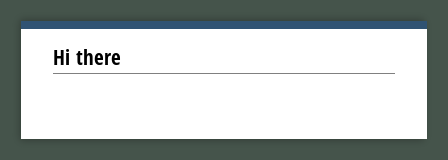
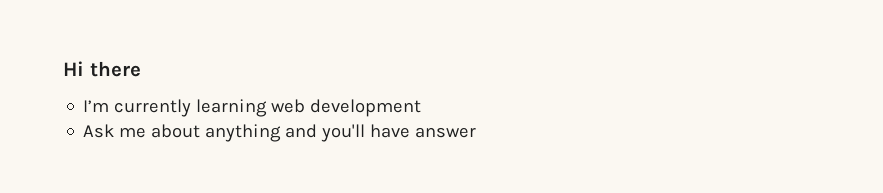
+ I’m currently learning web development
+ Ask me about anything and you'll have answer

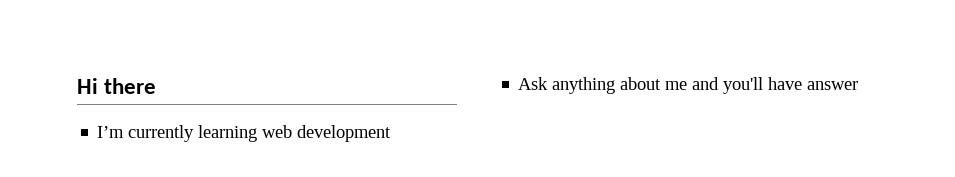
- Ask me about anything and you'll have answer
+ Ask anything about me and you'll have answer

